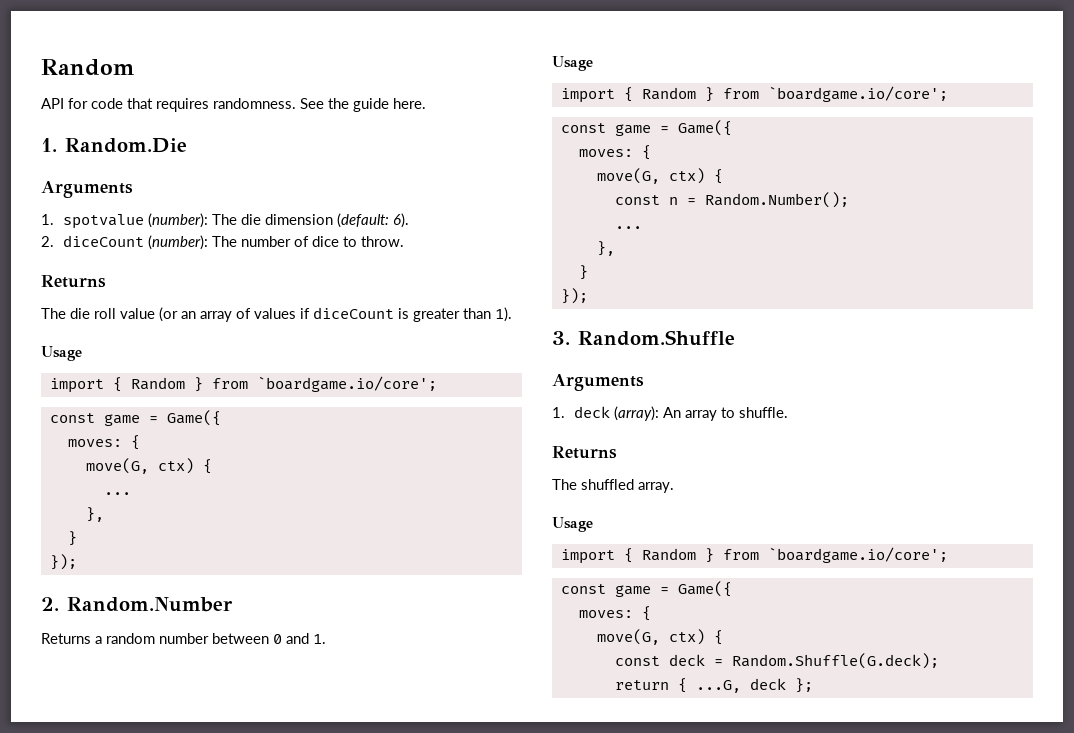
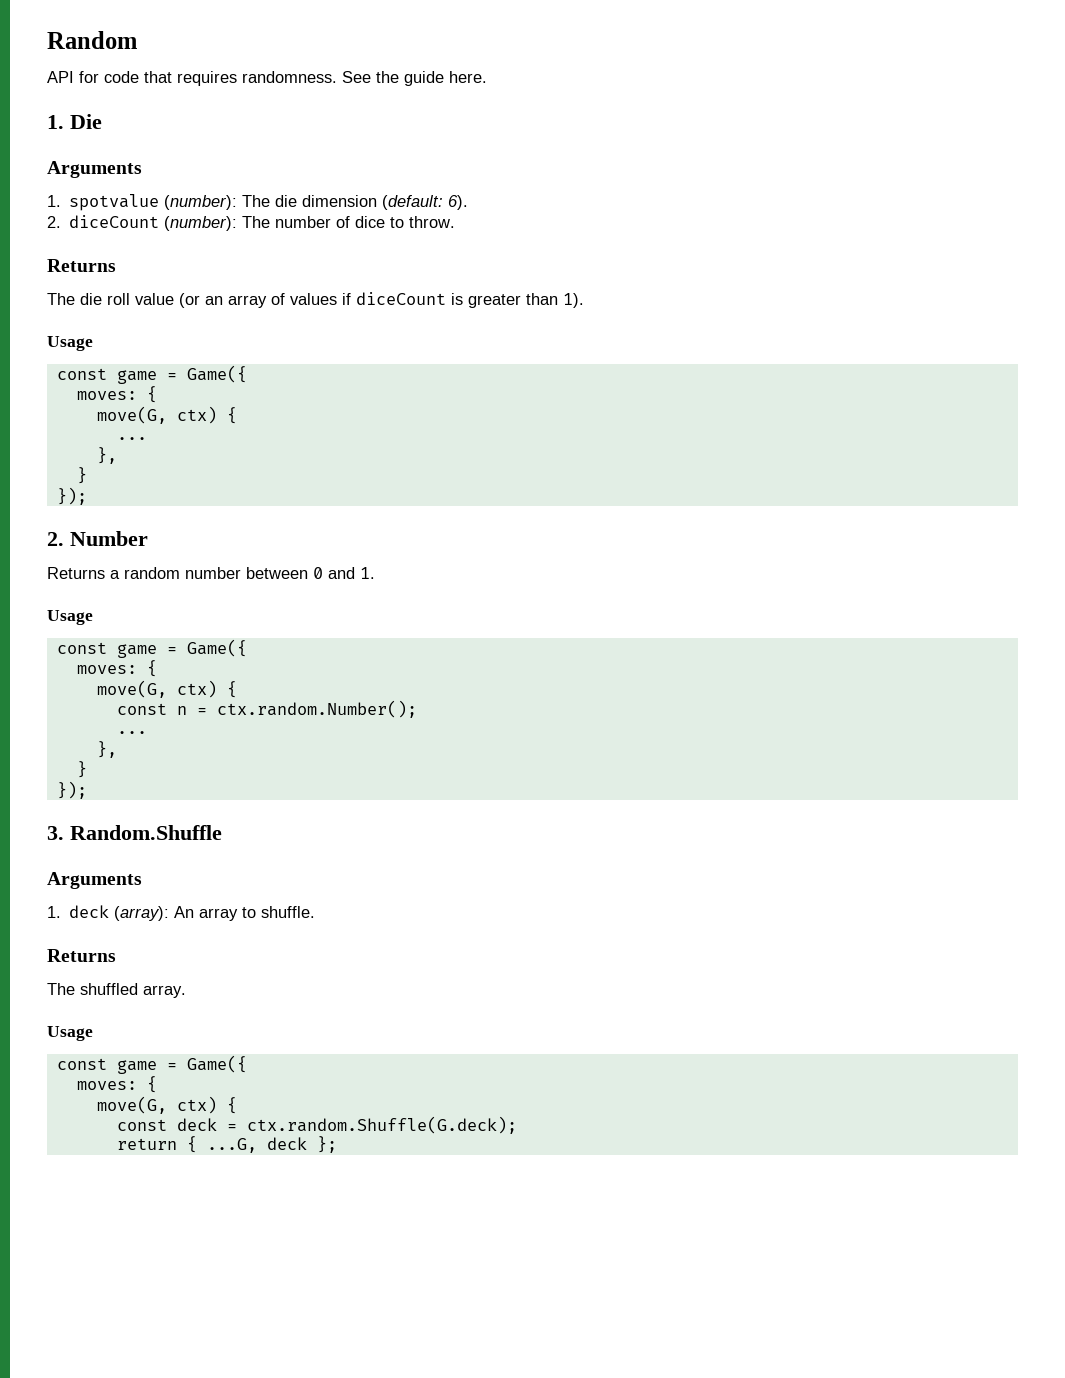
- 1. Random.Die
+ 1. Die
  The die roll value (or an array of values if diceCount is greater than 1).
  Usage
- import { Random } from `boardgame.io/core';
- 2. Random.Number
+ 2. Number
  Returns a random number between 0 and 1.
  Usage
- import { Random } from `boardgame.io/core';
- const n = Random.Number();
+ const n = ctx.random.Number();
  The shuffled array.
  Usage
- import { Random } from `boardgame.io/core';
- const deck = Random.Shuffle(G.deck);
+ const deck = ctx.random.Shuffle(G.deck);

